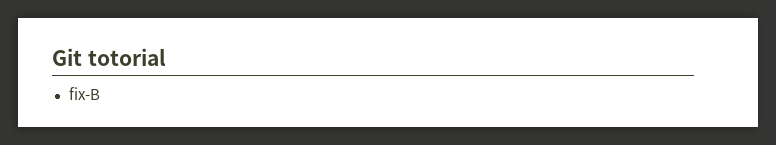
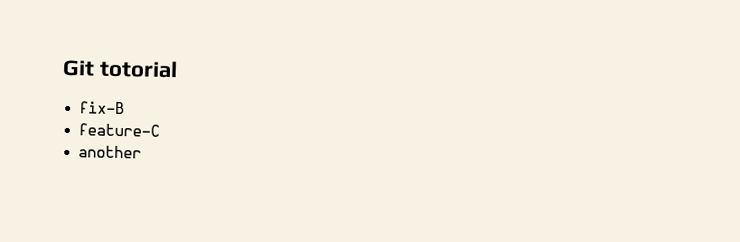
+ feature-C
+ another

